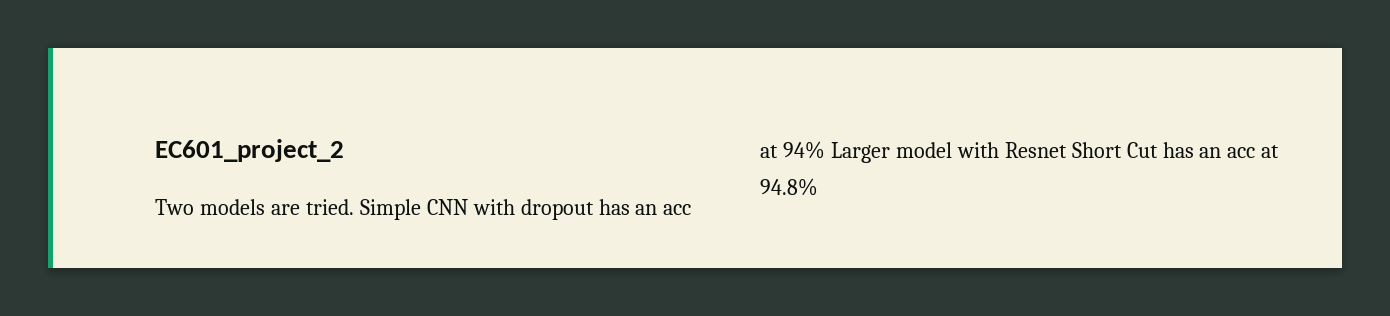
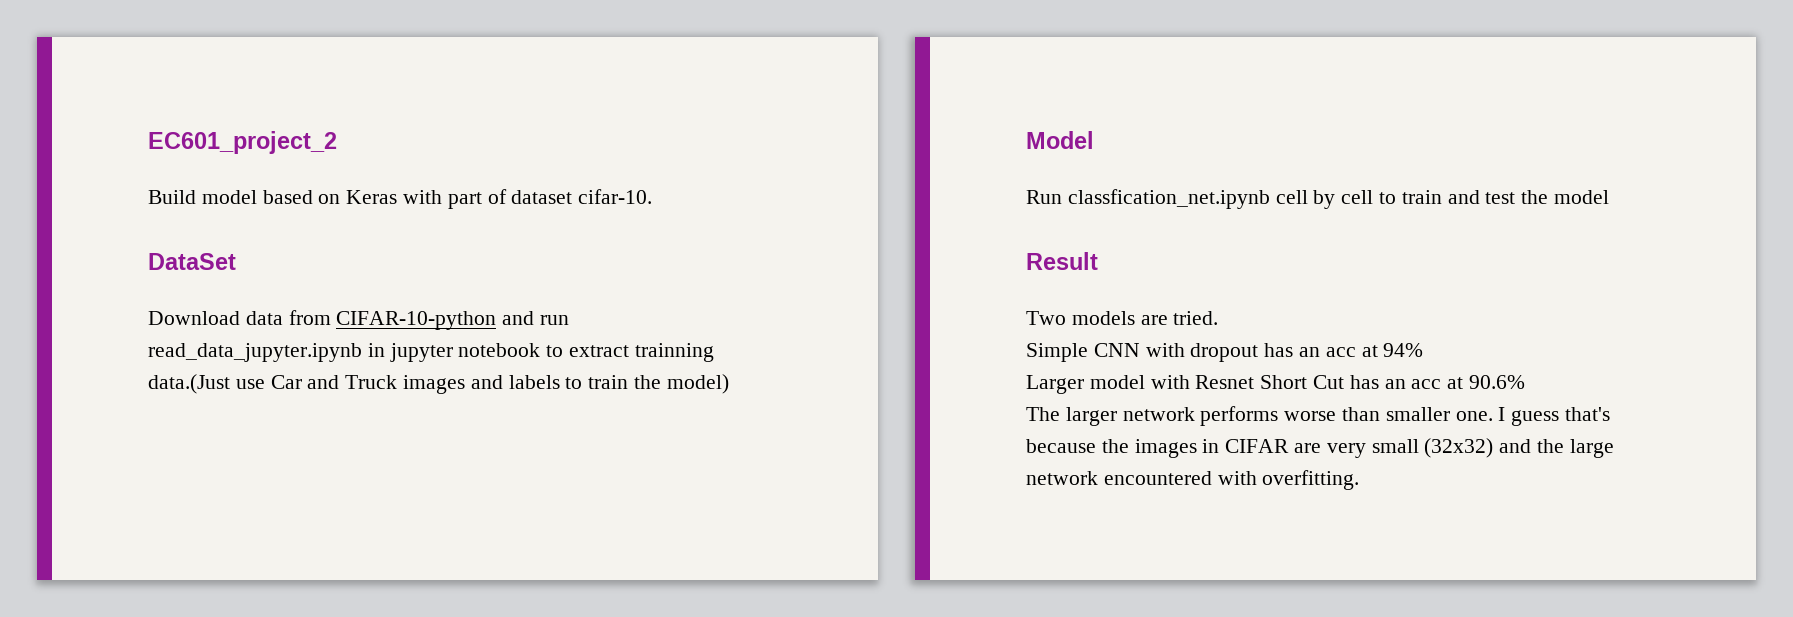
+ Build model based on Keras with part of dataset cifar-10.
+ DataSet
+ Download data from CIFAR-10-python and run read_data_jupyter.ipynb in jupyter notebook to extract trainning data.(Just use Car and Truck images and labels to train the model)
+ Model
+ Run classfication_net.ipynb cell by cell to train and test the model
+ Result
- Two models are tried. Simple CNN with dropout has an acc at 94% Larger model with Resnet Short Cut has an acc at 94.8%
+ Two models are tried.
+ Simple CNN with dropout has an acc at 94%
+ Larger model with Resnet Short Cut has an acc at 90.6%
+ The larger network performs worse than smaller one. I guess that's because the images in CIFAR are very small (32x32) and the large network encountered with overfitting.

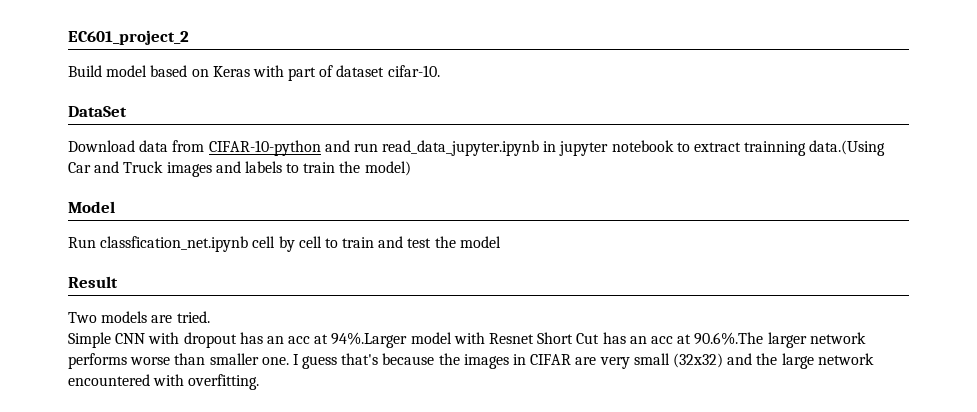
- Download data from CIFAR-10-python and run read_data_jupyter.ipynb in jupyter notebook to extract trainning data.(Just use Car and Truck images and labels to train the model)
+ Download data from CIFAR-10-python and run read_data_jupyter.ipynb in jupyter notebook to extract trainning data.(Using Car and Truck images and labels to train the model)
- Simple CNN with dropout has an acc at 94%
- Larger model with Resnet Short Cut has an acc at 90.6%
- The larger network performs worse than smaller one.
+ Simple CNN with dropout has an acc at 94%.Larger model with Resnet Short Cut has an acc at 90.6%.The larger network performs worse than smaller one.

